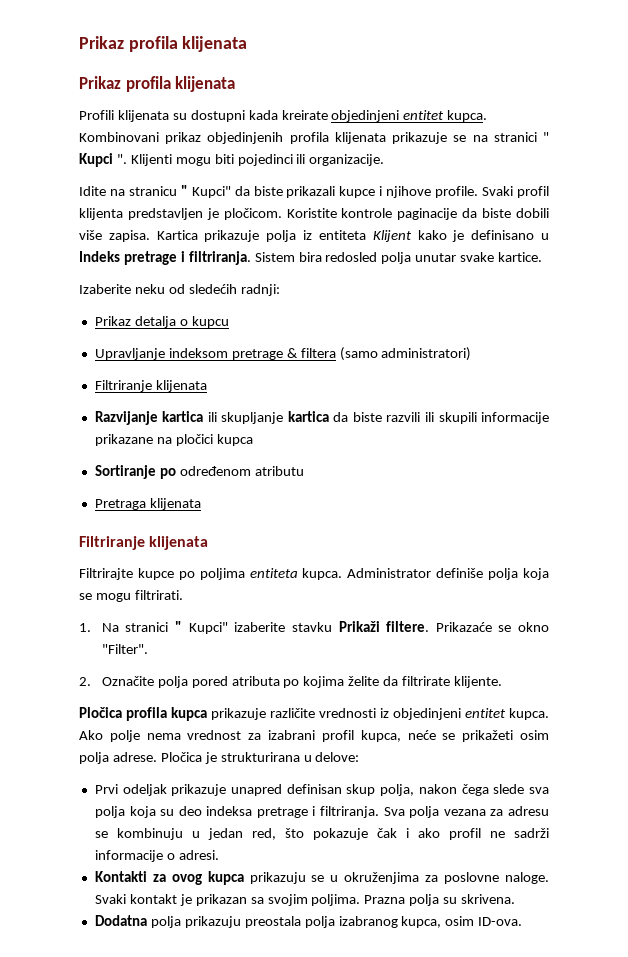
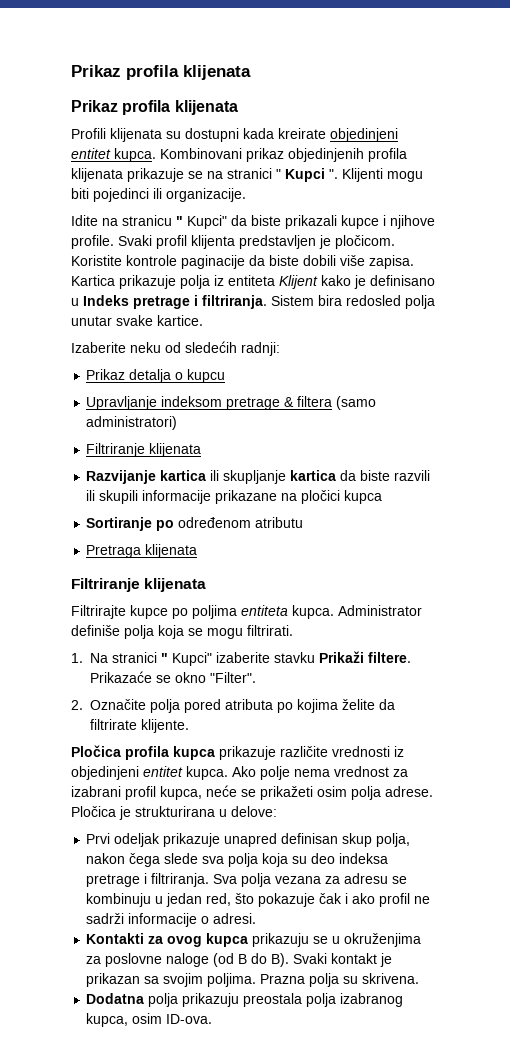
- Kontakti za ovog kupca prikazuju se u okruženjima za poslovne naloge. Svaki kontakt je prikazan sa svojim poljima.
+ Kontakti za ovog kupca prikazuju se u okruženjima za poslovne naloge (od B do B). Svaki kontakt je prikazan sa svojim poljima.

